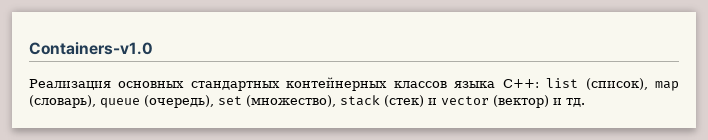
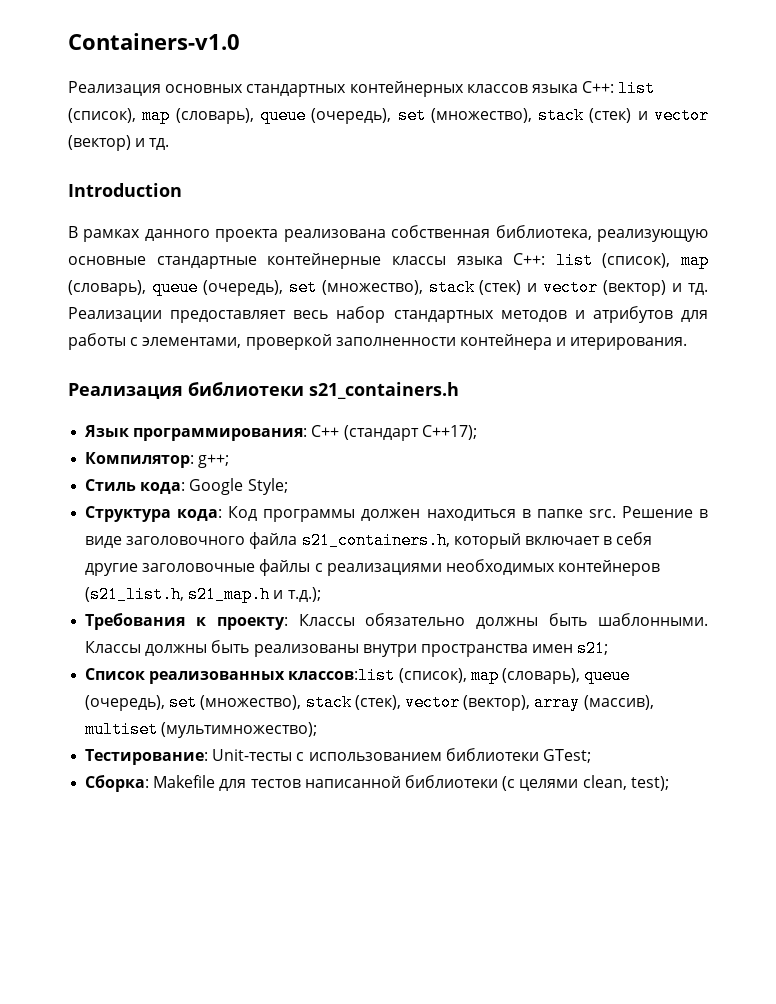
+ Introduction
+ В рамках данного проекта реализована собственная библиотека, реализующую основные стандартные контейнерные классы языка С++: list (список), map (словарь), queue (очередь), set (множество), stack (стек) и vector (вектор) и тд. Реализации предоставляет весь набор стандартных методов и атрибутов для работы с элементами, проверкой заполненности контейнера и итерирования.
+ Реализация библиотеки s21_containers.h
+ Язык программирования: C++ (стандарт C++17);
+ Компилятор: g++;
+ Стиль кода: Google Style;
+ Структура кода: Код программы должен находиться в папке src. Решение в виде заголовочного файла s21_containers.h, который включает в себя другие заголовочные файлы с реализациями необходимых контейнеров (s21_list.h, s21_map.h и т.д.);
+ Требования к проекту: Классы обязательно должны быть шаблонными. Классы должны быть реализованы внутри пространства имен s21;
+ Список реализованных классов:list (список), map (словарь), queue (очередь), set (множество), stack (стек), vector (вектор), array (массив), multiset (мультимножество);
+ Тестирование: Unit-тесты с использованием библиотеки GTest;
+ Сборка: Makefile для тестов написанной библиотеки (с целями clean, test);

